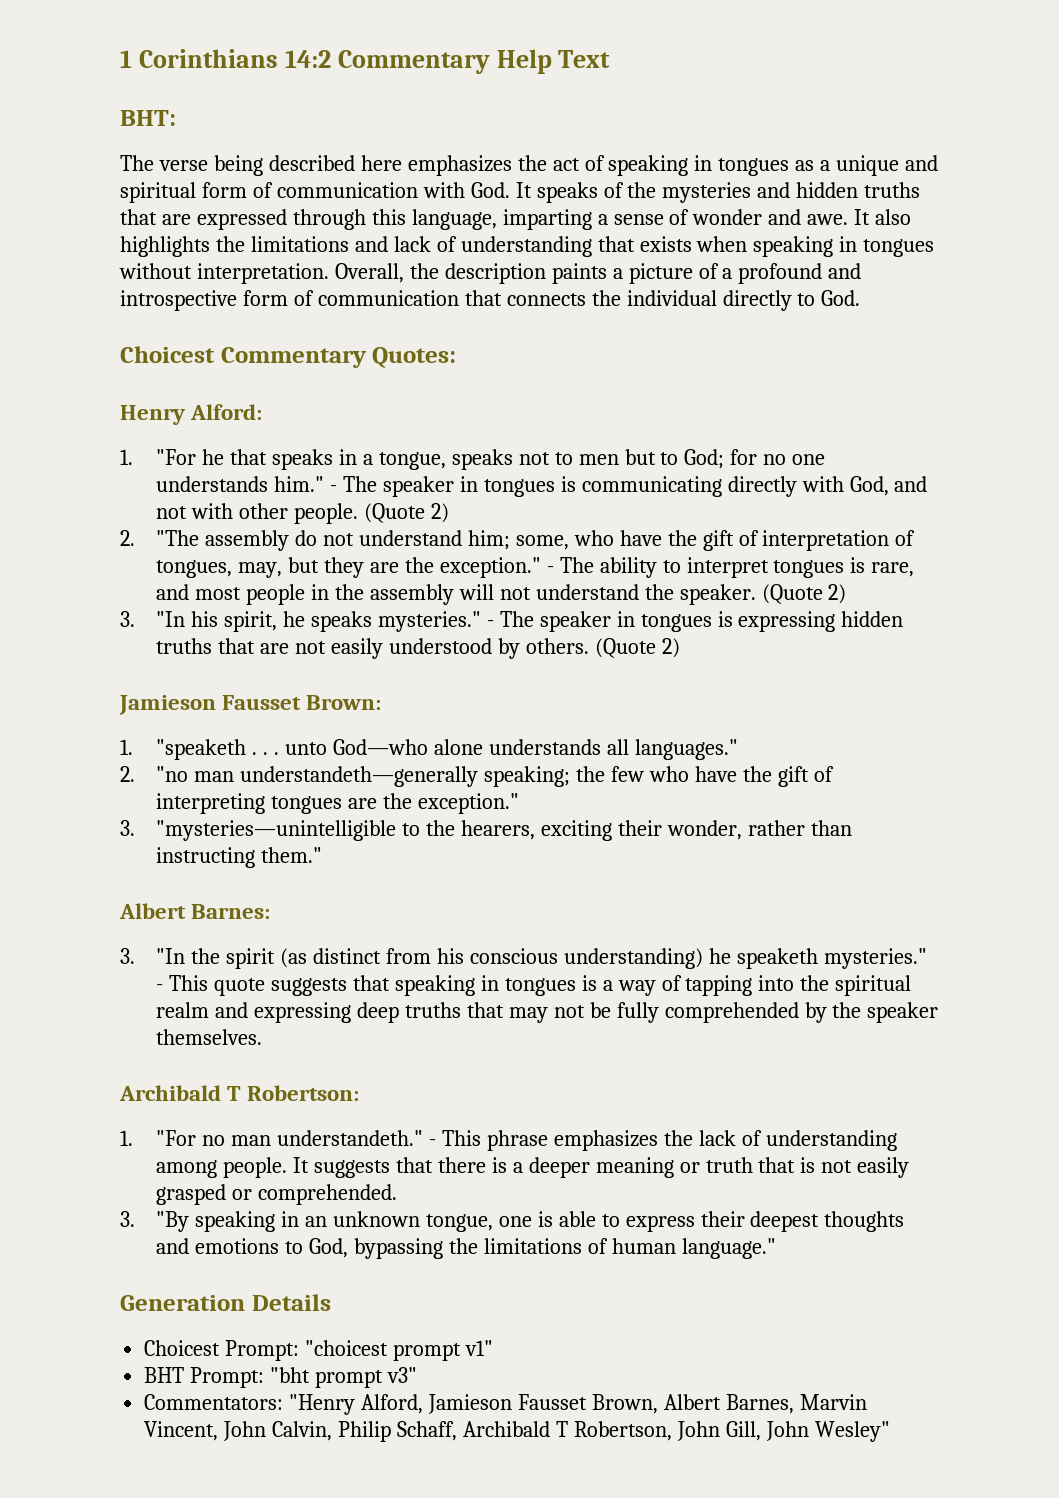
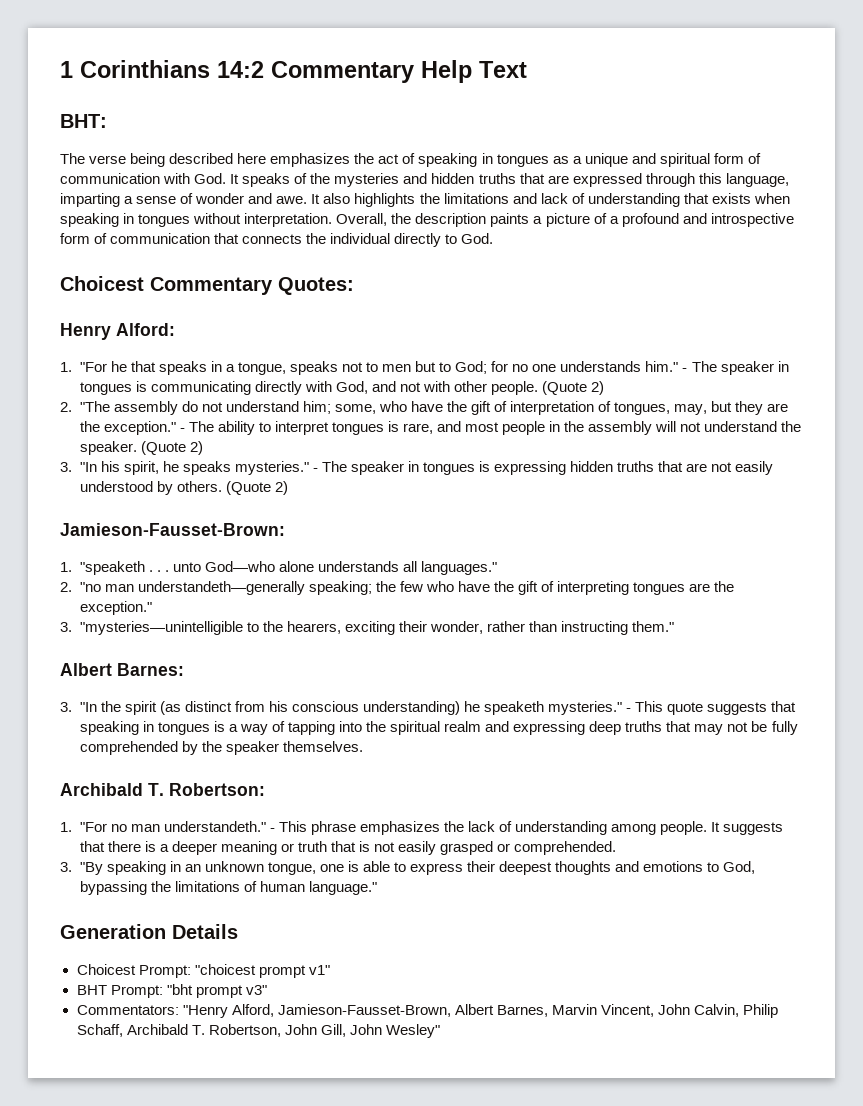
- Jamieson Fausset Brown:
+ Jamieson-Fausset-Brown:
- Archibald T Robertson:
+ Archibald T. Robertson:
- Commentators: "Henry Alford, Jamieson Fausset Brown, Albert Barnes, Marvin Vincent, John Calvin, Philip Schaff, Archibald T Robertson, John Gill, John Wesley"
+ Commentators: "Henry Alford, Jamieson-Fausset-Brown, Albert Barnes, Marvin Vincent, John Calvin, Philip Schaff, Archibald T. Robertson, John Gill, John Wesley"

